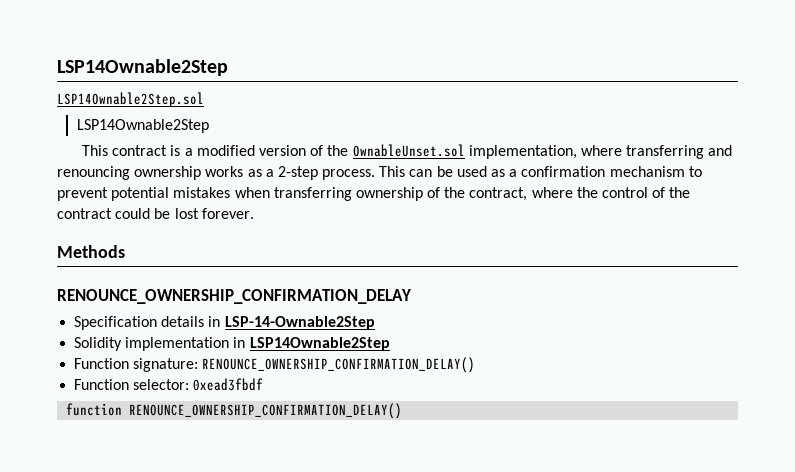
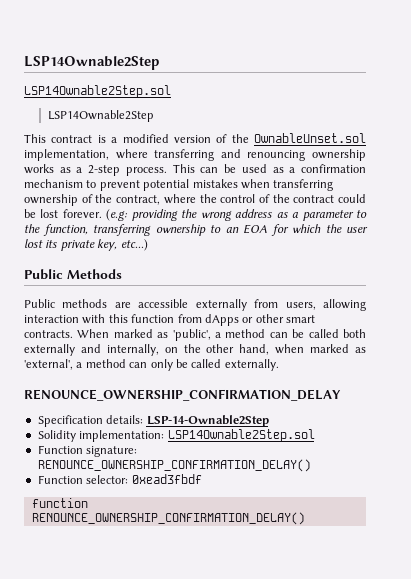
- This can be used as a confirmation mechanism to prevent potential mistakes when transferring ownership of the contract, where the control of the contract could be lost forever.
- Methods
+ This can be used as a confirmation mechanism to prevent potential mistakes when transferring ownership of the contract, where the control of the contract could be lost forever. (e.g: providing the wrong address as a parameter to the function, transferring ownership to an EOA for which the user lost its private key, etc...)
+ Public Methods
+ Public methods are accessible externally from users, allowing interaction with this function from dApps or other smart contracts. When marked as 'public', a method can be called both externally and internally, on the other hand, when marked as 'external', a method can only be called externally.
- Specification details in LSP-14-Ownable2Step
+ Specification details: LSP-14-Ownable2Step
- Solidity implementation in LSP14Ownable2Step
+ Solidity implementation: LSP14Ownable2Step.sol

